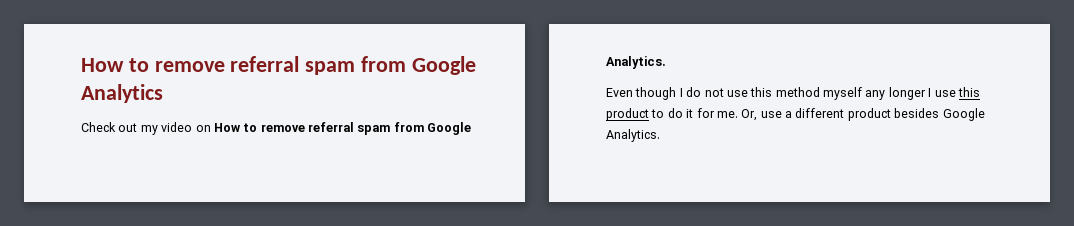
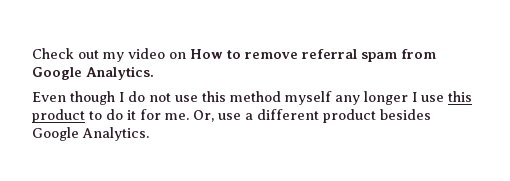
- How to remove referral spam from Google Analytics

